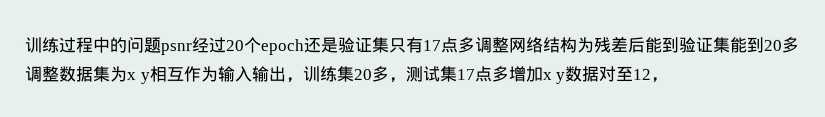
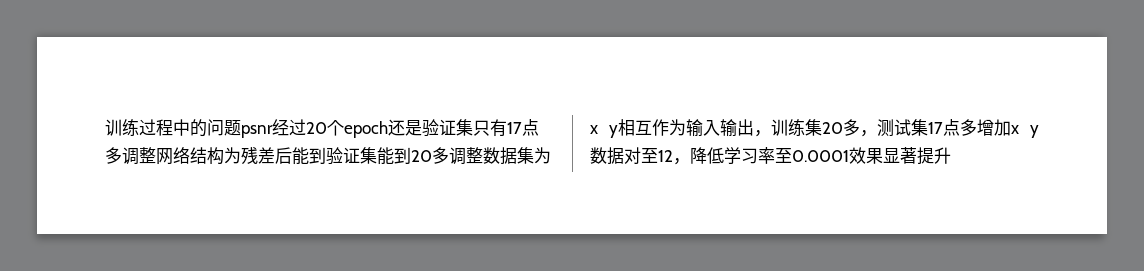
- 训练过程中的问题psnr经过20个epoch还是验证集只有17点多调整网络结构为残差后能到验证集能到20多调整数据集为x y相互作为输入输出，训练集20多，测试集17点多增加x y数据对至12，
+ 训练过程中的问题psnr经过20个epoch还是验证集只有17点多调整网络结构为残差后能到验证集能到20多调整数据集为x y相互作为输入输出，训练集20多，测试集17点多增加x y数据对至12，降低学习率至0.0001效果显著提升

